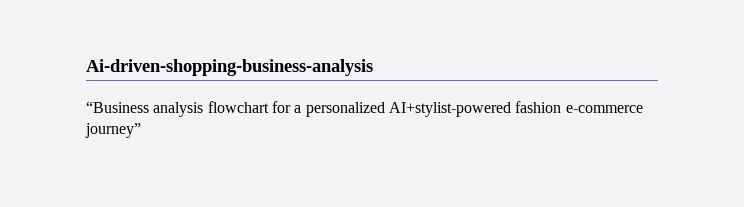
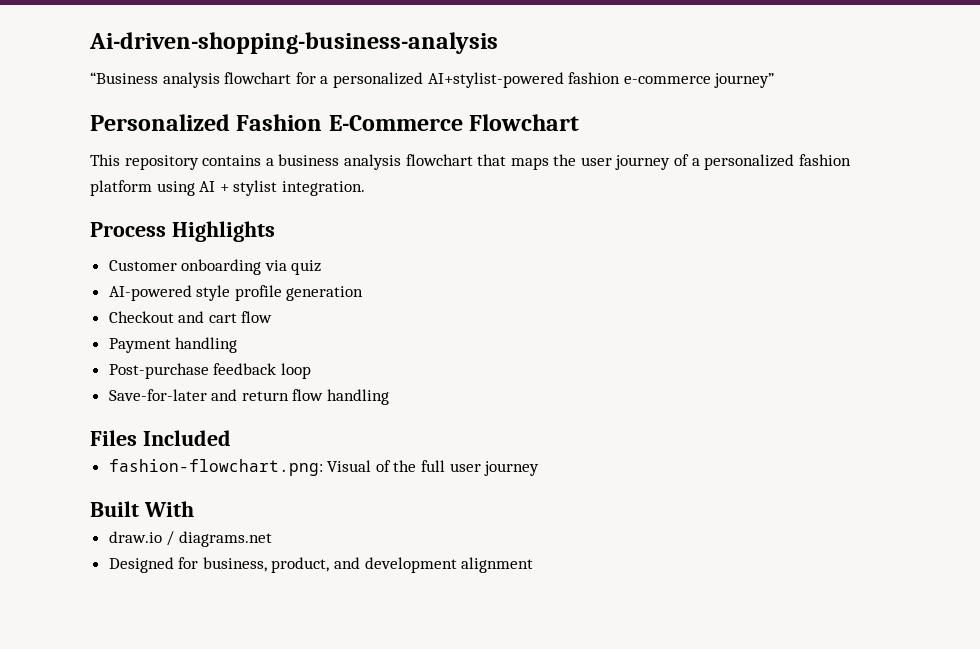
+ Personalized Fashion E-Commerce Flowchart
+ This repository contains a business analysis flowchart that maps the user journey of a personalized fashion platform using AI + stylist integration.
+ Process Highlights
+ Customer onboarding via quiz
+ AI-powered style profile generation
+ Checkout and cart flow
+ Payment handling
+ Post-purchase feedback loop
+ Save-for-later and return flow handling
+ Files Included
+ fashion-flowchart.png: Visual of the full user journey
+ Built With
+ draw.io / diagrams.net
+ Designed for business, product, and development alignment

